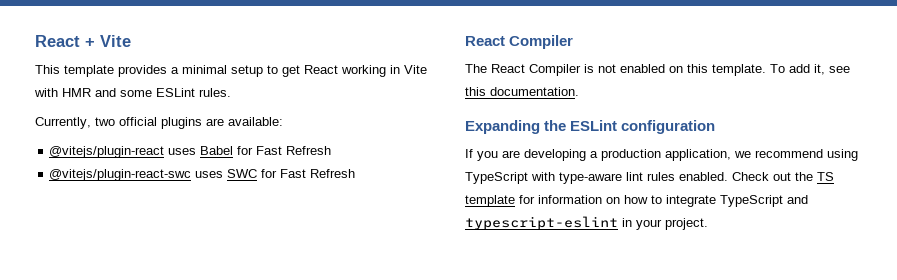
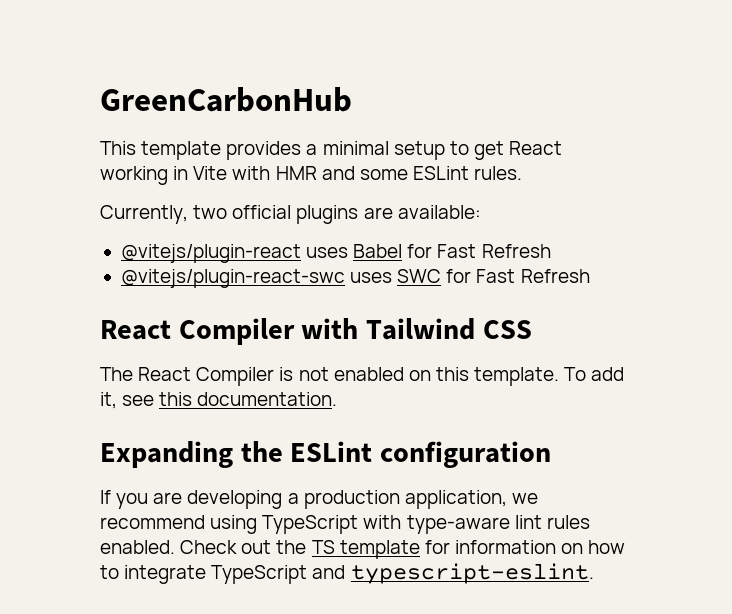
- React + Vite
+ GreenCarbonHub
  @vitejs/plugin-react-swc uses SWC for Fast Refresh
- React Compiler
+ React Compiler with Tailwind CSS
- Check out the TS template for information on how to integrate TypeScript and typescript-eslint in your project.
+ Check out the TS template for information on how to integrate TypeScript and typescript-eslint.

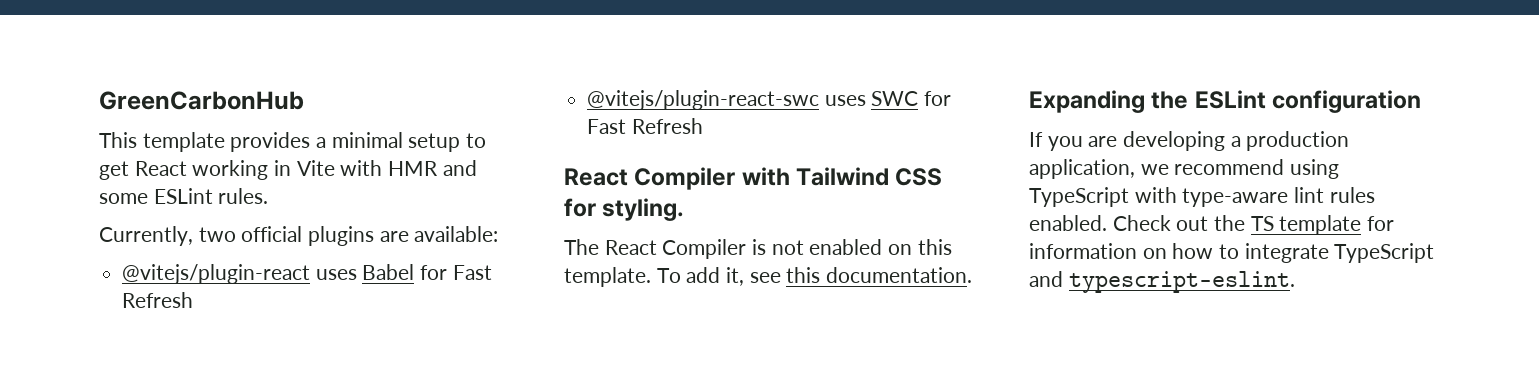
- React Compiler with Tailwind CSS
+ React Compiler with Tailwind CSS for styling.

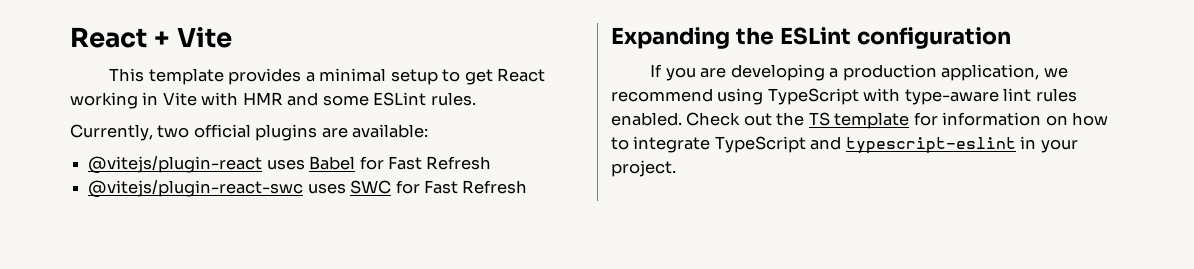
- GreenCarbonHub
+ React + Vite
- React Compiler with Tailwind CSS for styling.
- The React Compiler is not enabled on this template. To add it, see this documentation.
- Check out the TS template for information on how to integrate TypeScript and typescript-eslint.
+ Check out the TS template for information on how to integrate TypeScript and typescript-eslint in your project.

